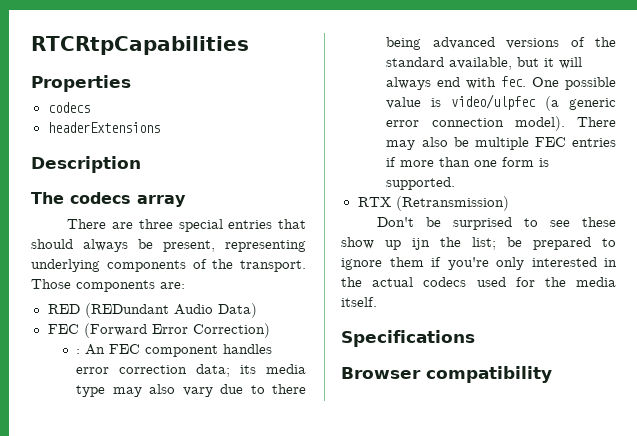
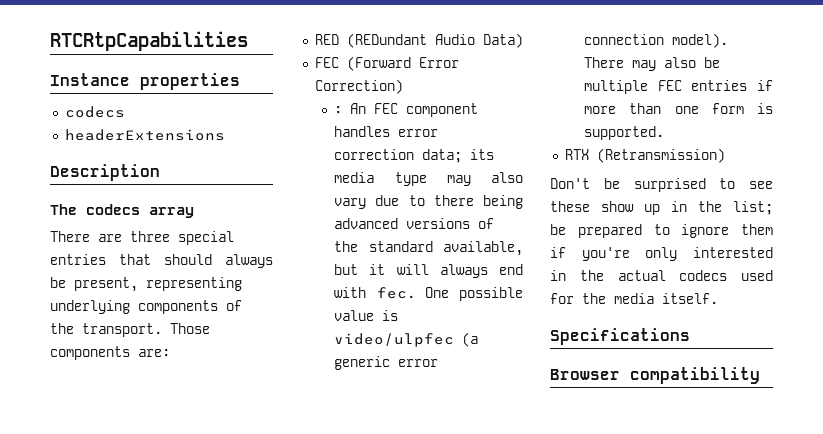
- Properties
+ Instance properties
- Don't be surprised to see these show up ijn the list; be prepared to ignore them if you're only interested in the actual codecs used for the media itself.
+ Don't be surprised to see these show up in the list; be prepared to ignore them if you're only interested in the actual codecs used for the media itself.

